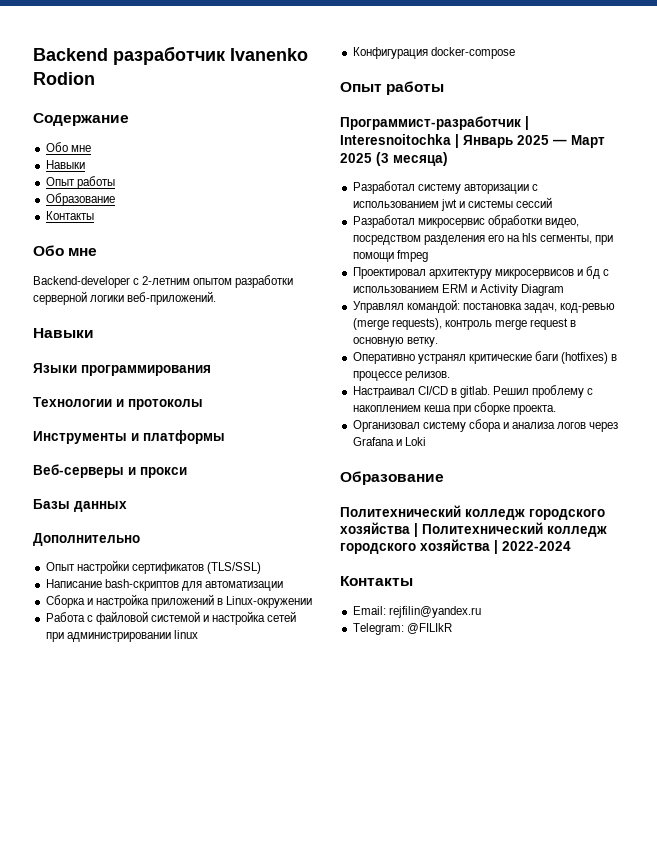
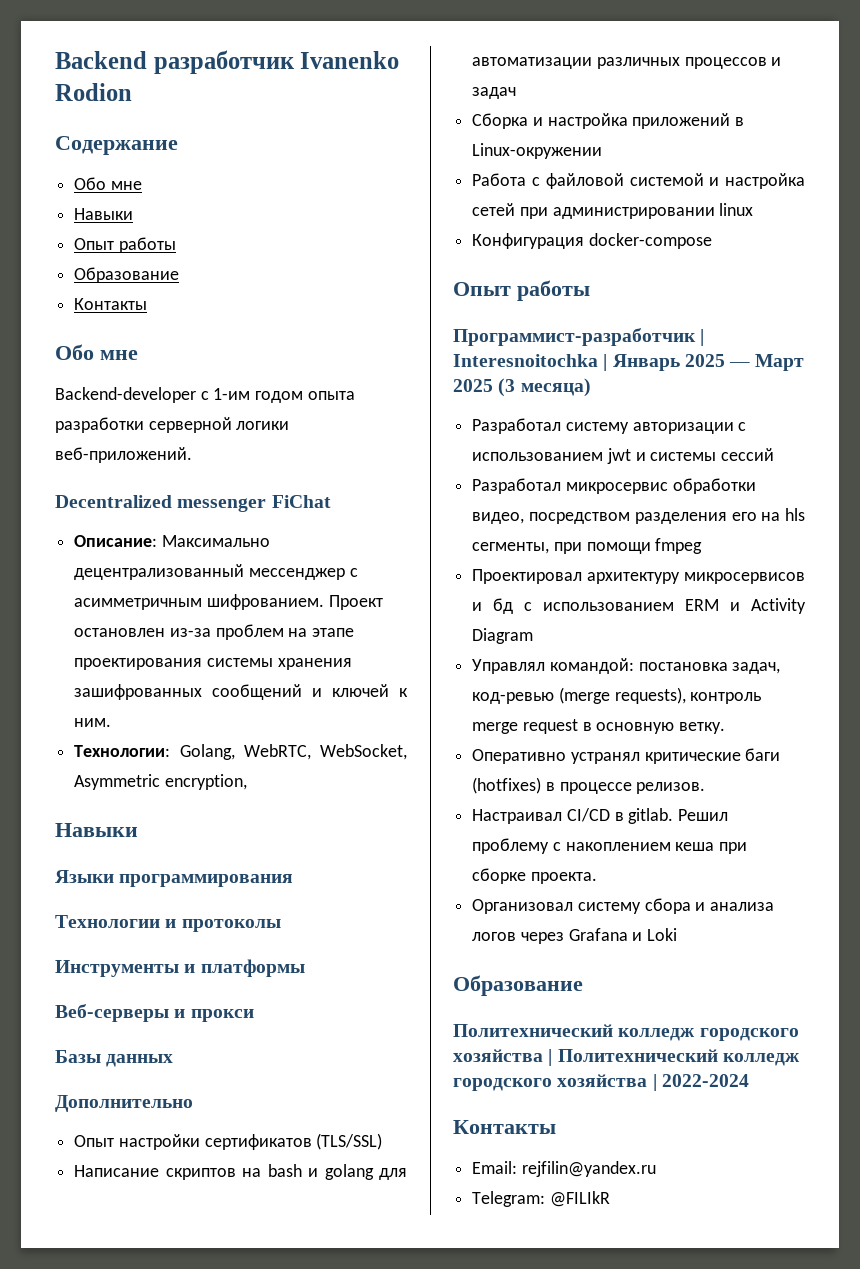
- Backend-developer с 2-летним опытом разработки серверной логики веб-приложений.
+ Backend-developer с 1-им годом опыта разработки серверной логики веб-приложений.
+ Decentralized messenger FiChat
+ Описание: Максимально децентрализованный мессенджер с асимметричным шифрованием. Проект остановлен из-за проблем на этапе проектирования системы хранения зашифрованных сообщений и ключей к ним.
+ Технологии: Golang, WebRTC, WebSocket, Asymmetric encryption,
- Написание bash-скриптов для автоматизации
+ Написание скриптов на bash и golang для автоматизации различных процессов и задач

